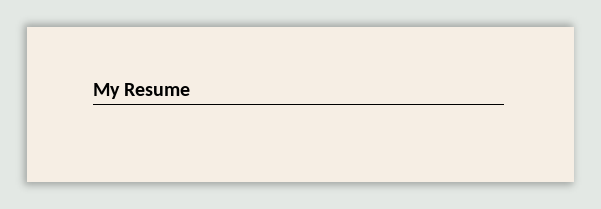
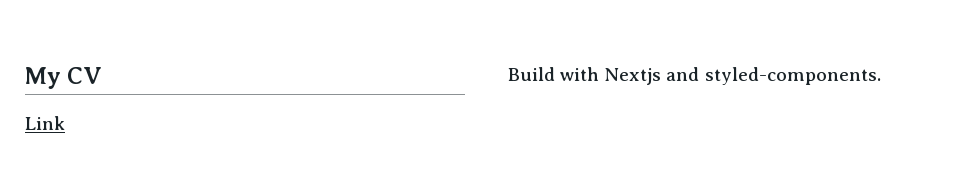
- My Resume
+ My CV
+ Link
+ Build with Nextjs and styled-components.

